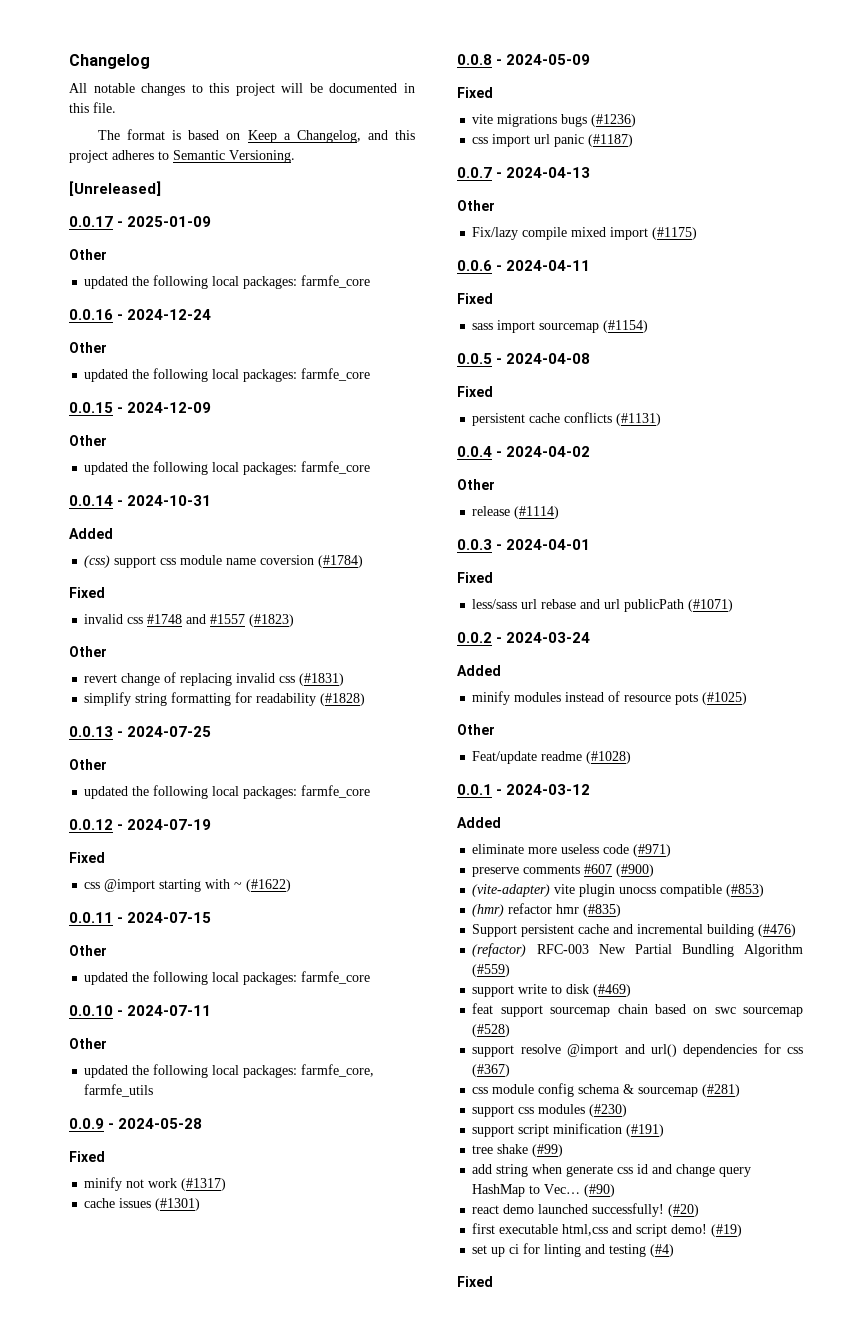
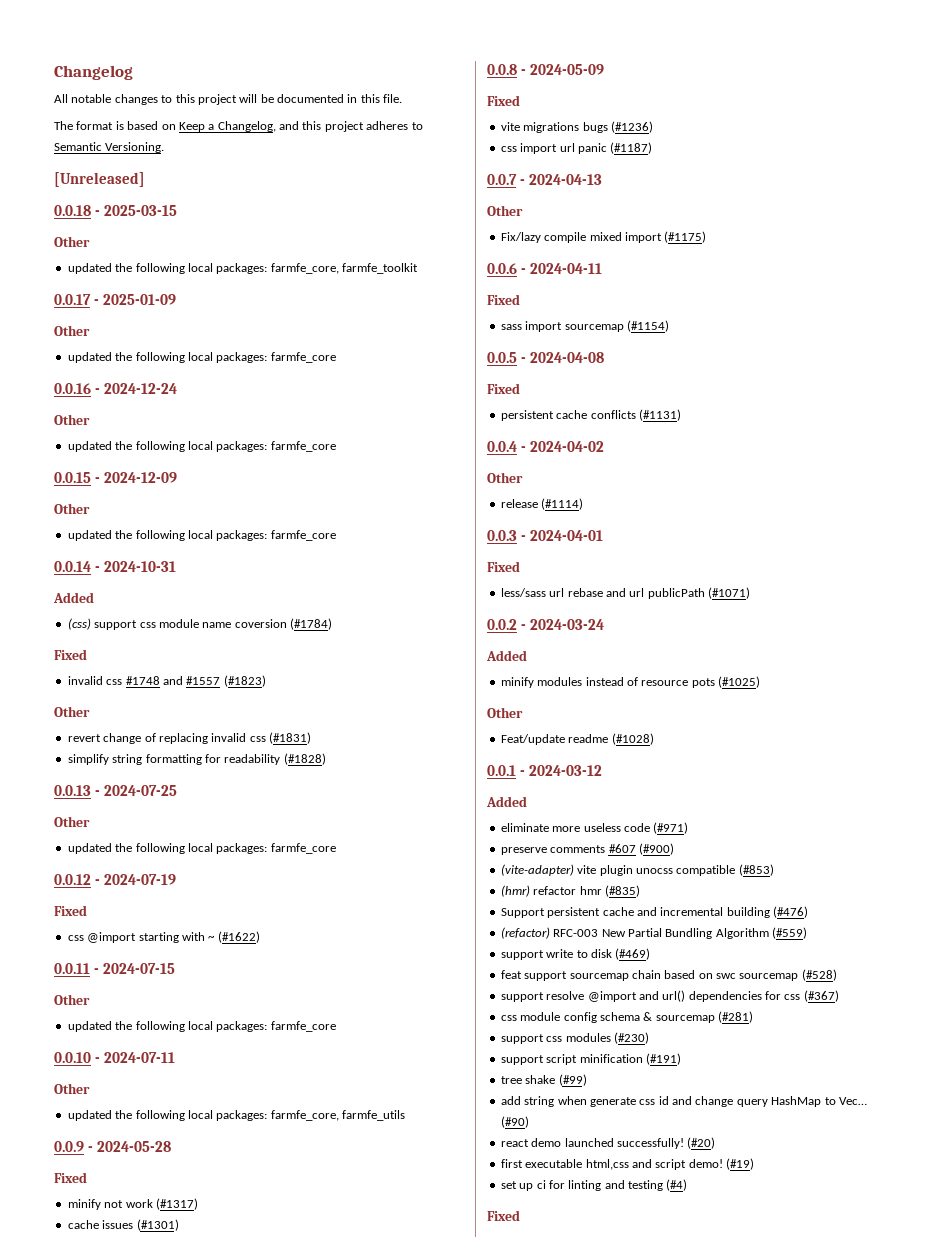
+ 0.0.18 - 2025-03-15
+ Other
+ updated the following local packages: farmfe_core, farmfe_toolkit

